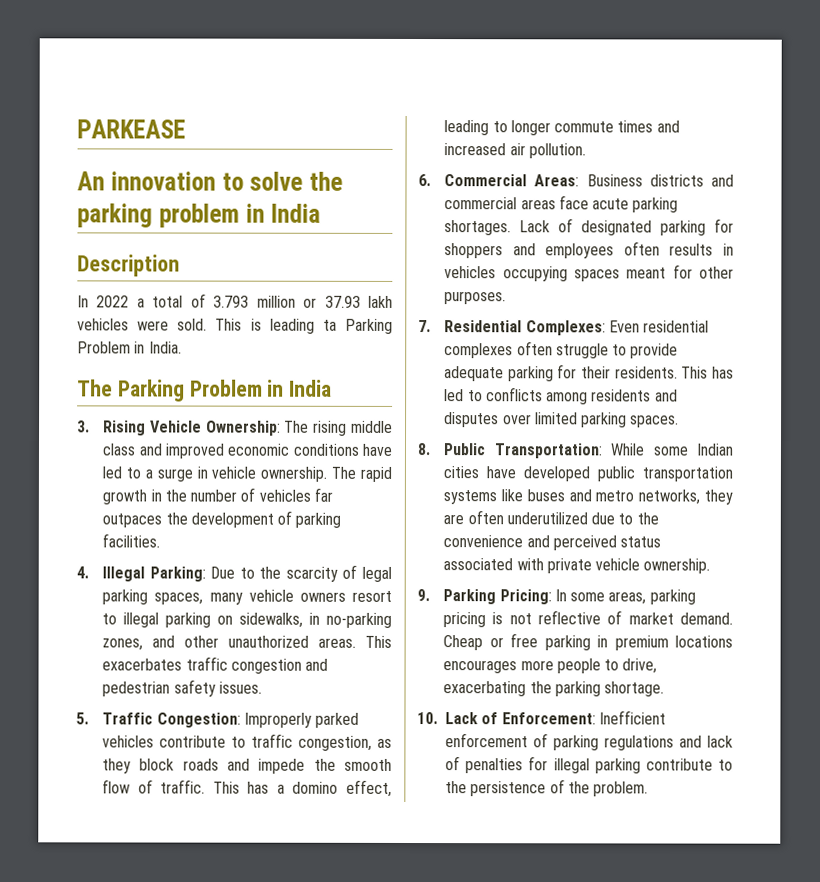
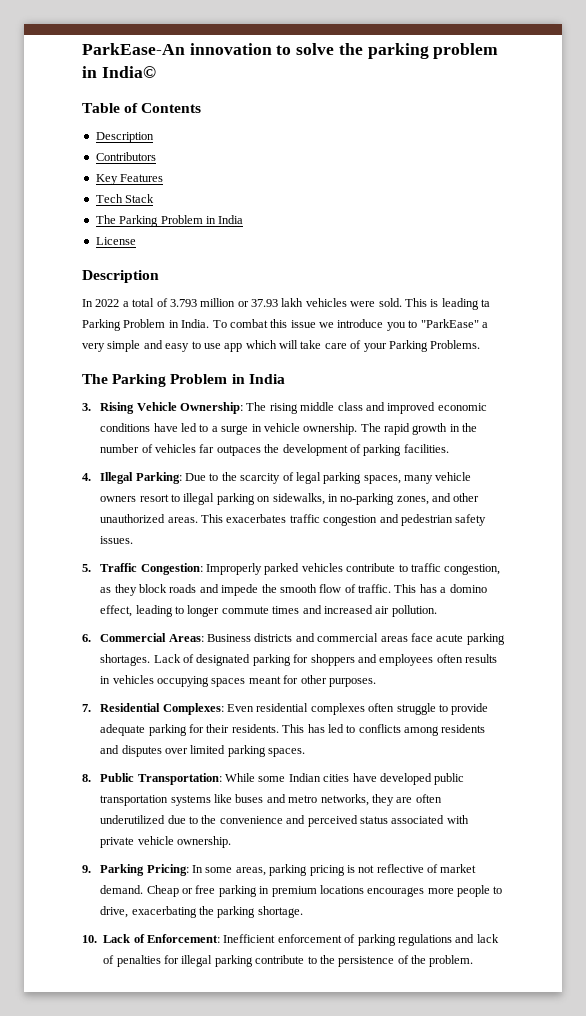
- PARKEASE
- An innovation to solve the parking problem in India
+ ParkEase-An innovation to solve the parking problem in India©
+ Table of Contents
+ Description
+ Contributors
+ Key Features
+ Tech Stack
+ The Parking Problem in India
+ License
+ To combat this issue we introduce you to "ParkEase" a very simple and easy to use app which will take care of your Parking Problems.

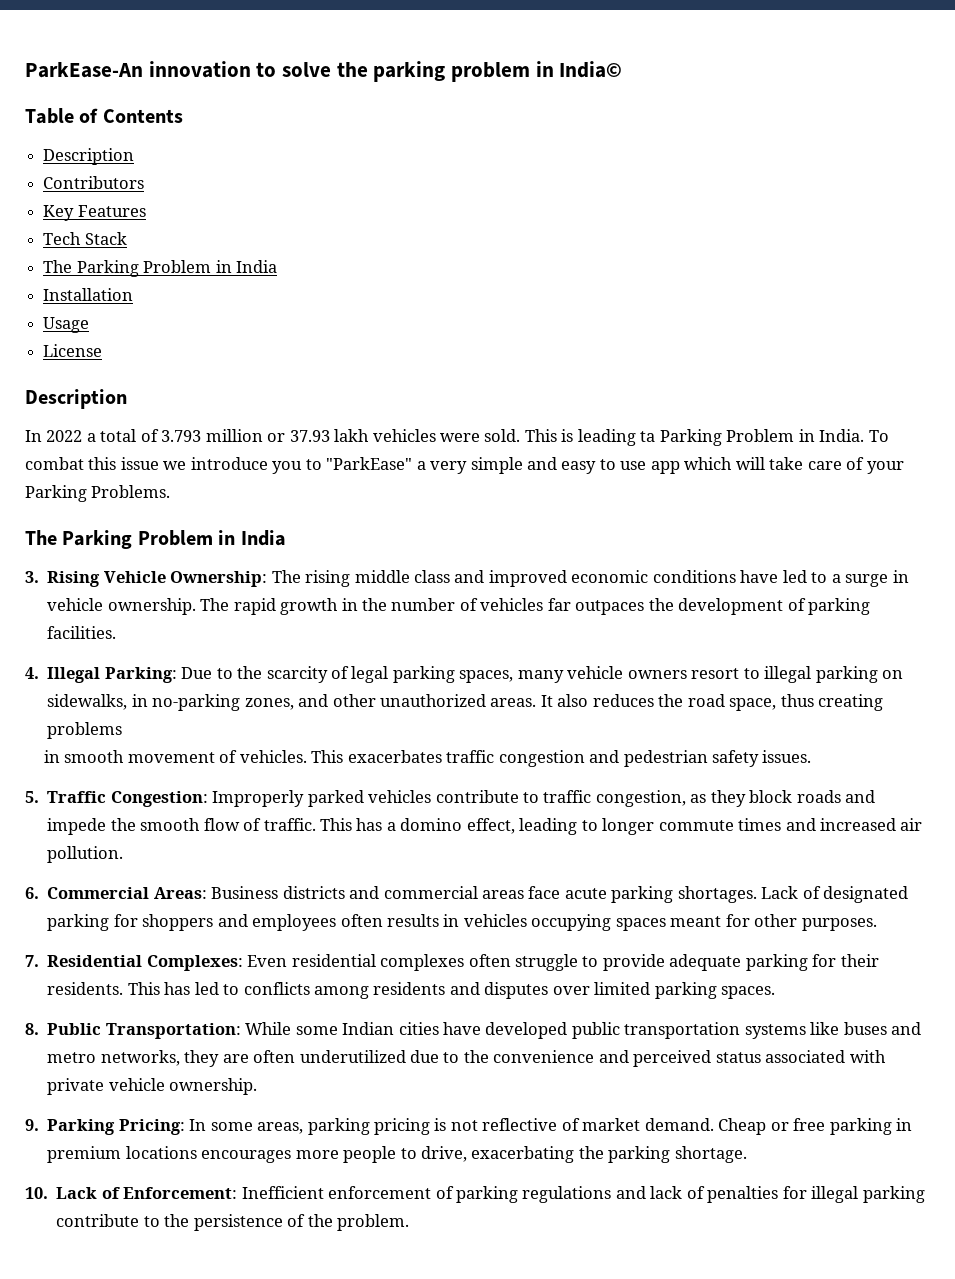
+ Installation
+ Usage
+ It also reduces the road space, thus creating problems
+ in smooth movement of vehicles.

